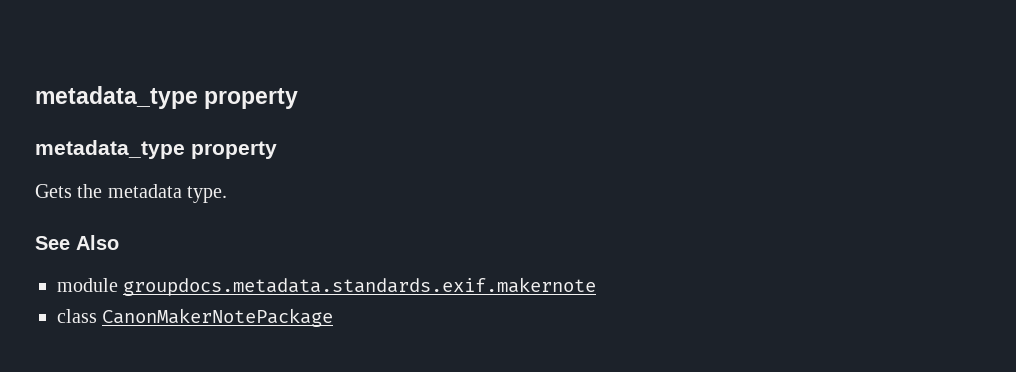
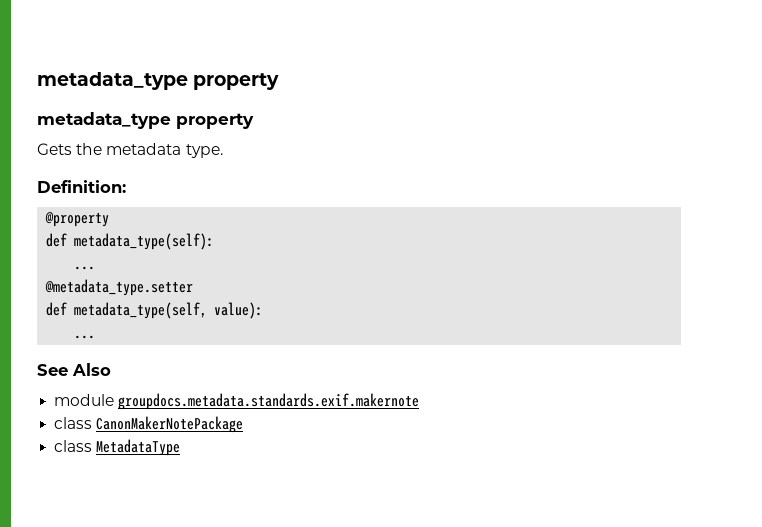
+ Definition:
+ @property
+ def metadata_type(self):
+ ...
+ @metadata_type.setter
+ def metadata_type(self, value):
+ ...
+ class MetadataType

